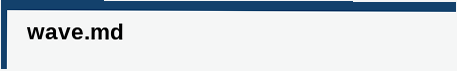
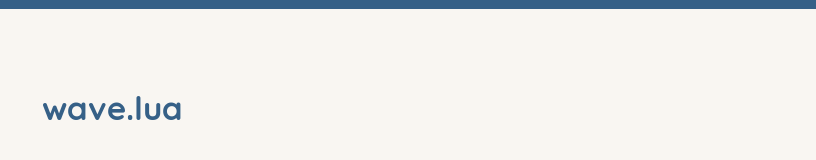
- wave.md
+ wave.lua

